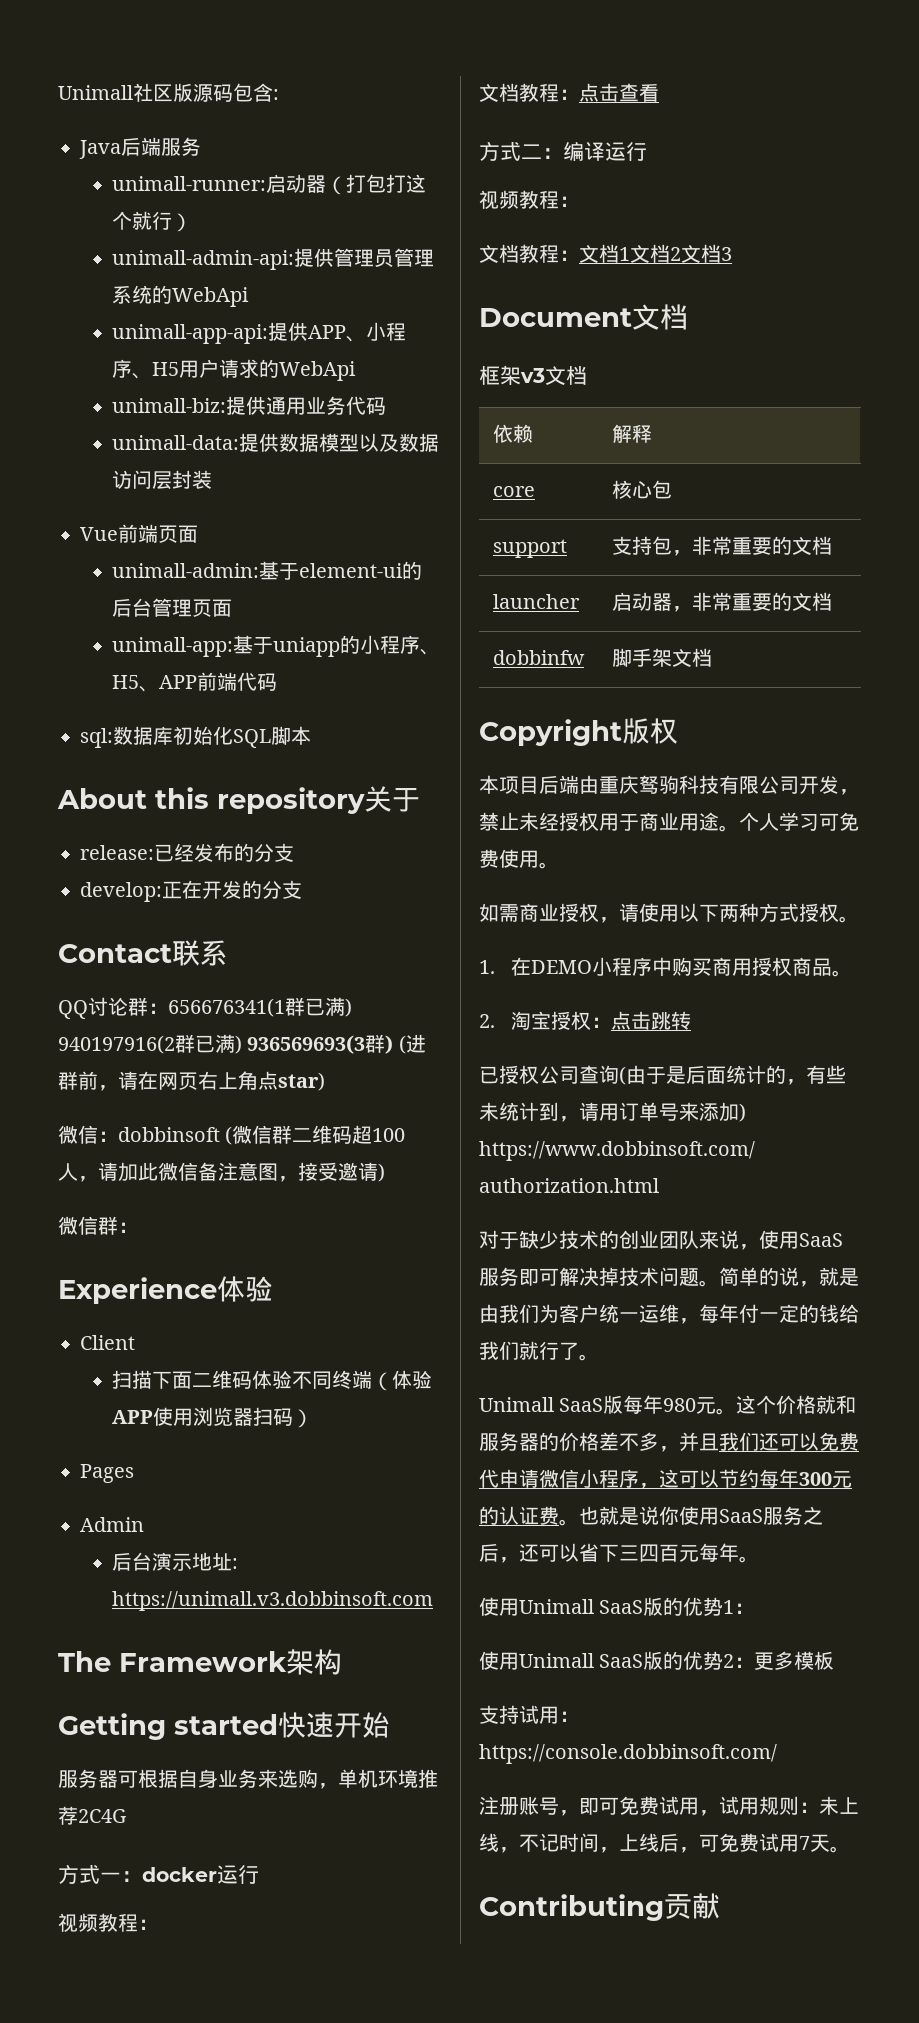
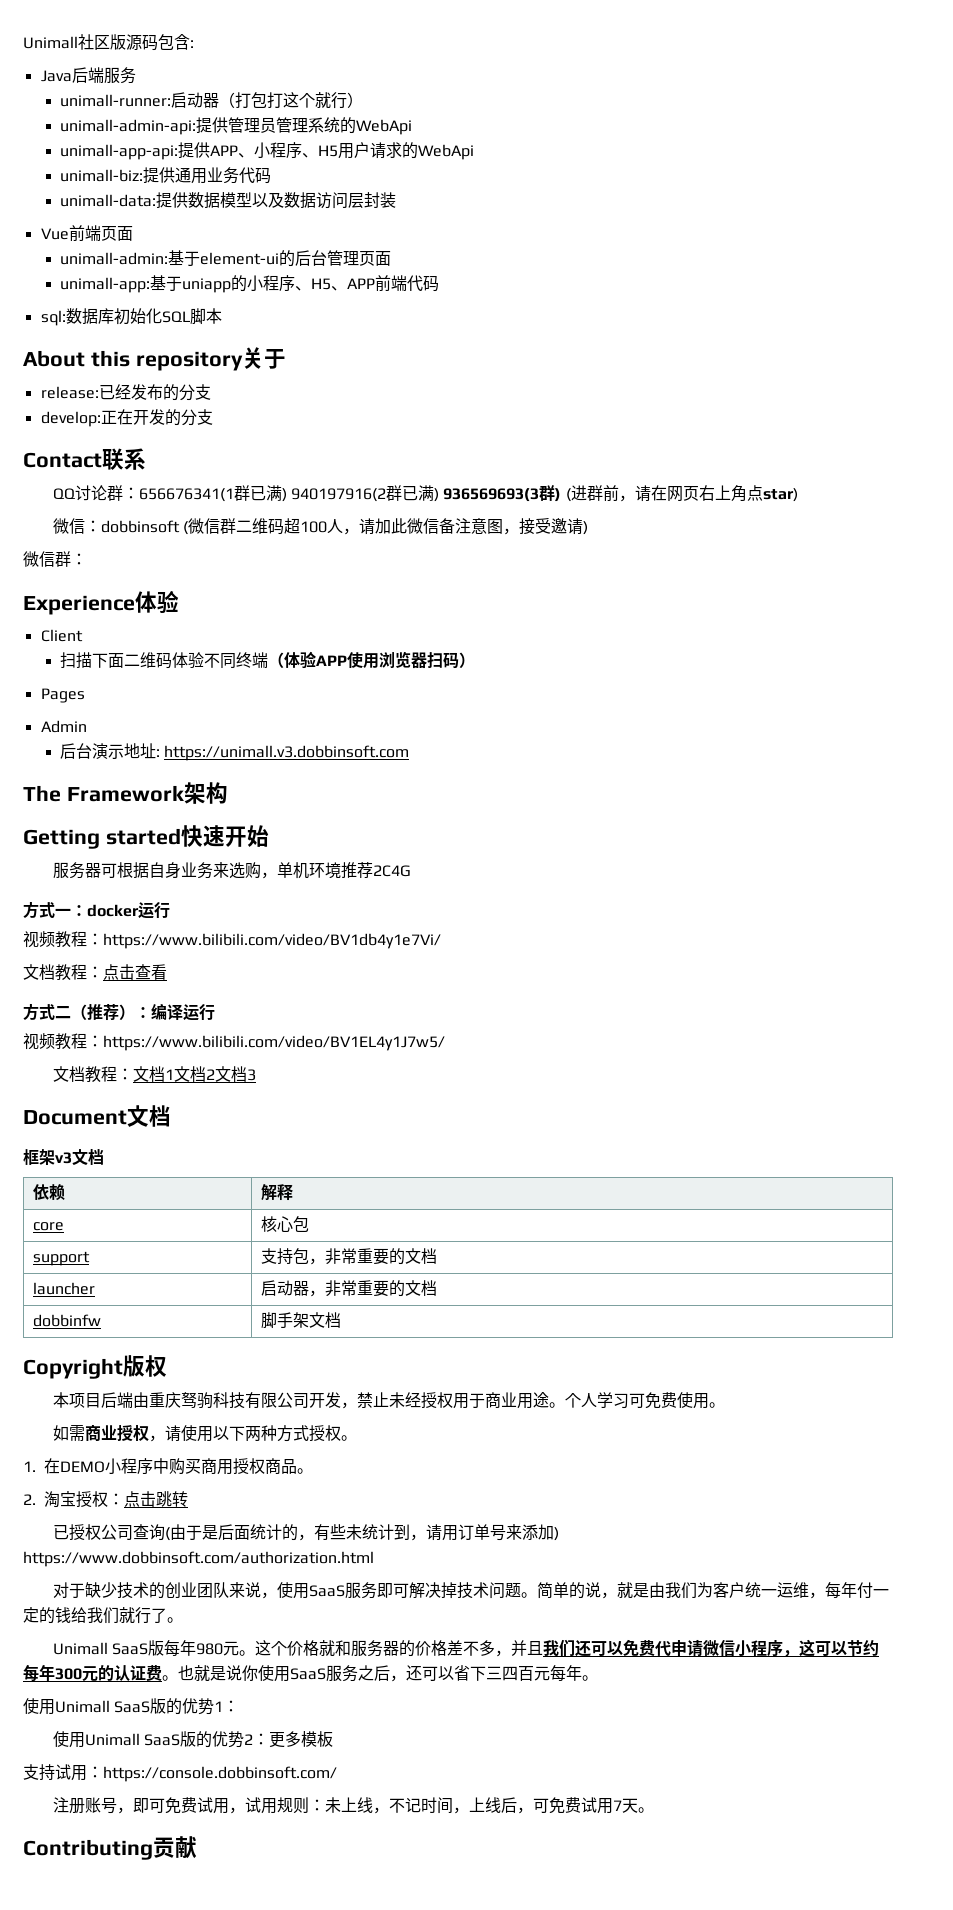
  方式一：docker运行
- 视频教程：
+ 视频教程：https://www.bilibili.com/video/BV1db4y1e7Vi/
- 方式二：编译运行
- 视频教程：
+ 方式二（推荐）：编译运行
+ 视频教程：https://www.bilibili.com/video/BV1EL4y1J7w5/

